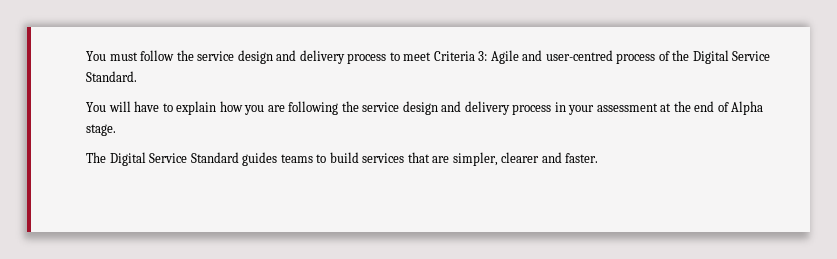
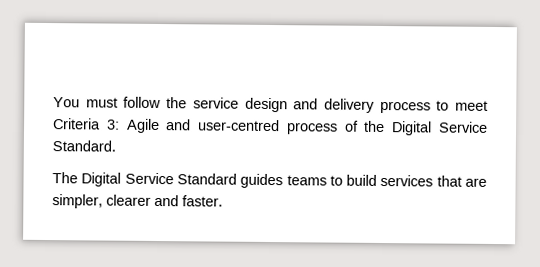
- You will have to explain how you are following the service design and delivery process in your assessment at the end of Alpha stage.

